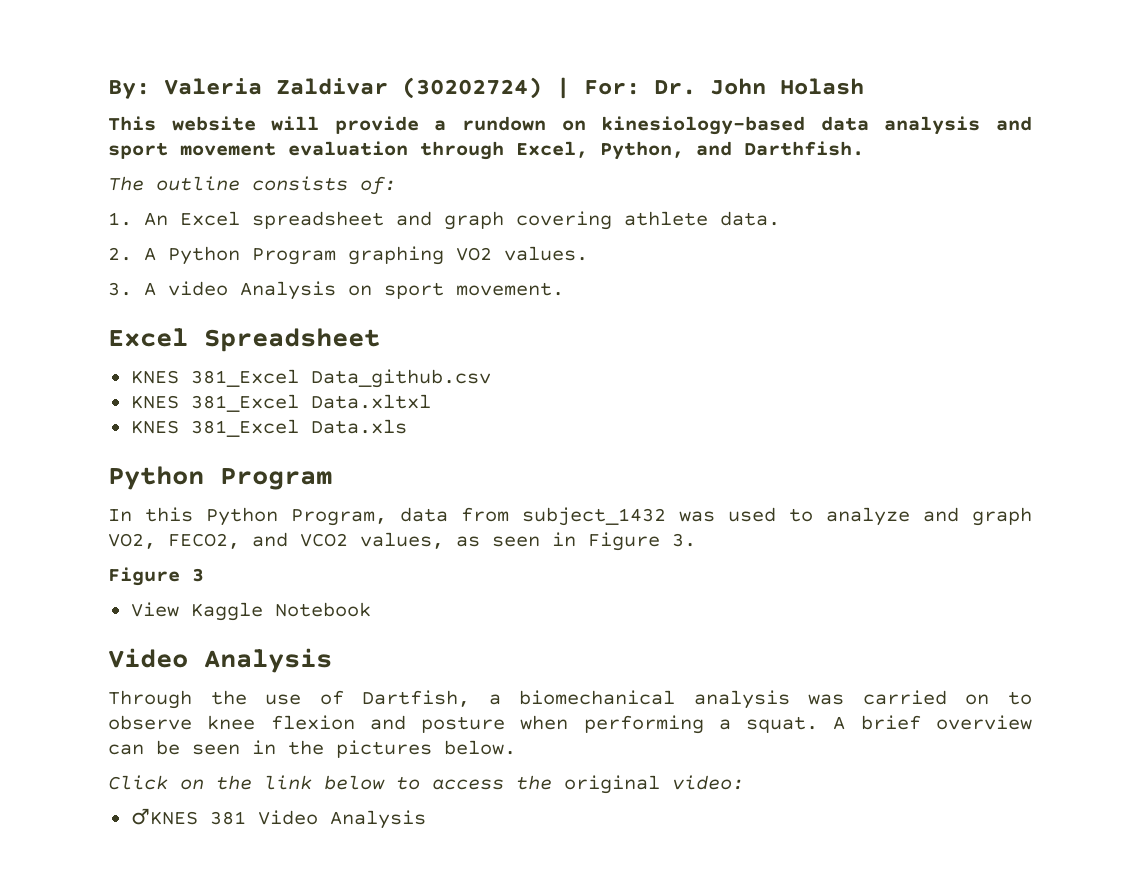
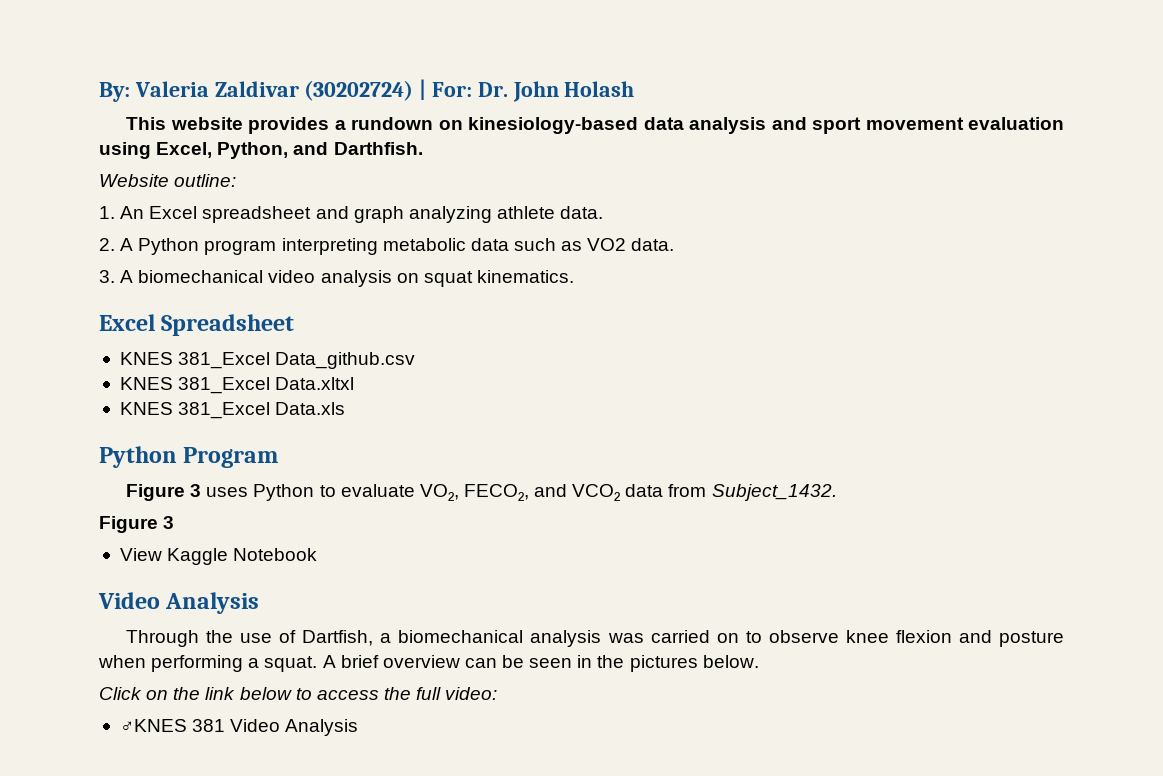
- This website will provide a rundown on kinesiology-based data analysis and sport movement evaluation through Excel, Python, and Darthfish.
+ This website provides a rundown on kinesiology-based data analysis and sport movement evaluation using Excel, Python, and Darthfish.
- The outline consists of:
+ Website outline:
- 1. An Excel spreadsheet and graph covering athlete data.
+ 1. An Excel spreadsheet and graph analyzing athlete data.
- 2. A Python Program graphing VO2 values.
- 3. A video Analysis on sport movement.
+ 2. A Python program interpreting metabolic data such as VO2 data.
+ 3. A biomechanical video analysis on squat kinematics.
- In this Python Program, data from subject_1432 was used to analyze and graph VO2, FECO2, and VCO2 values, as seen in Figure 3.
+ Figure 3 uses Python to evaluate VO₂, FECO₂, and VCO₂ data from Subject_1432.
- Click on the link below to access the original video:
+ Click on the link below to access the full video:

